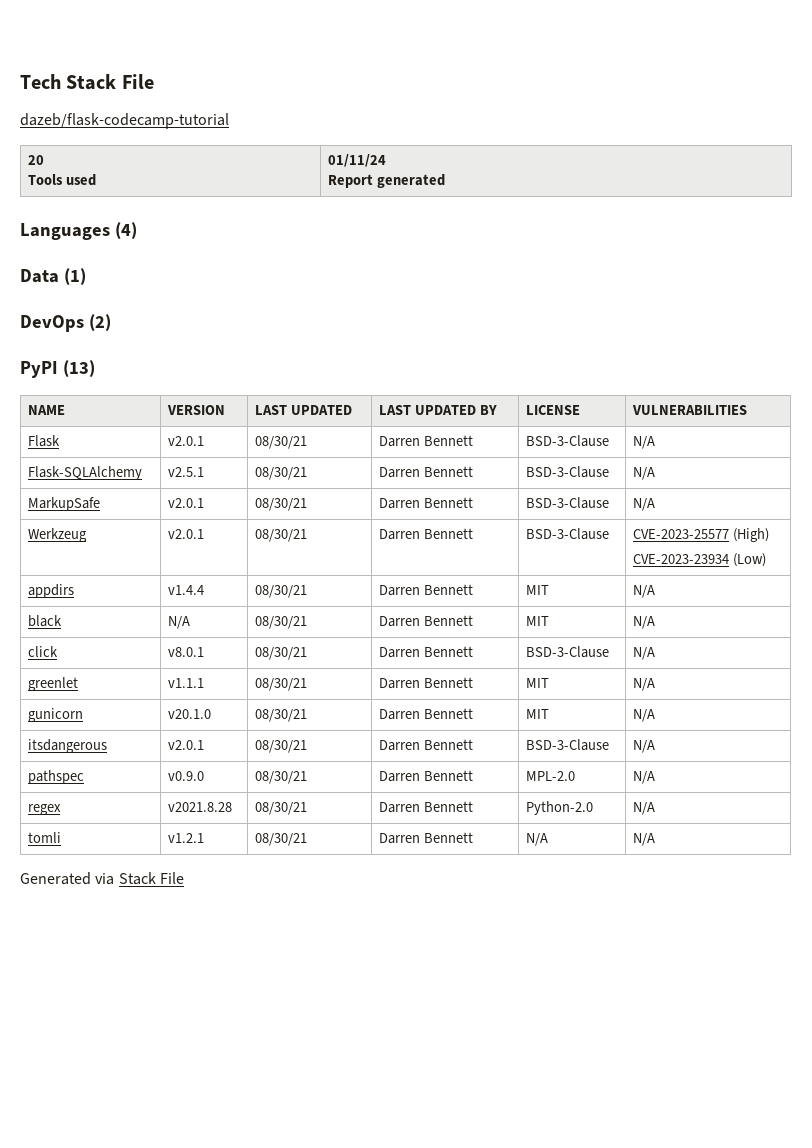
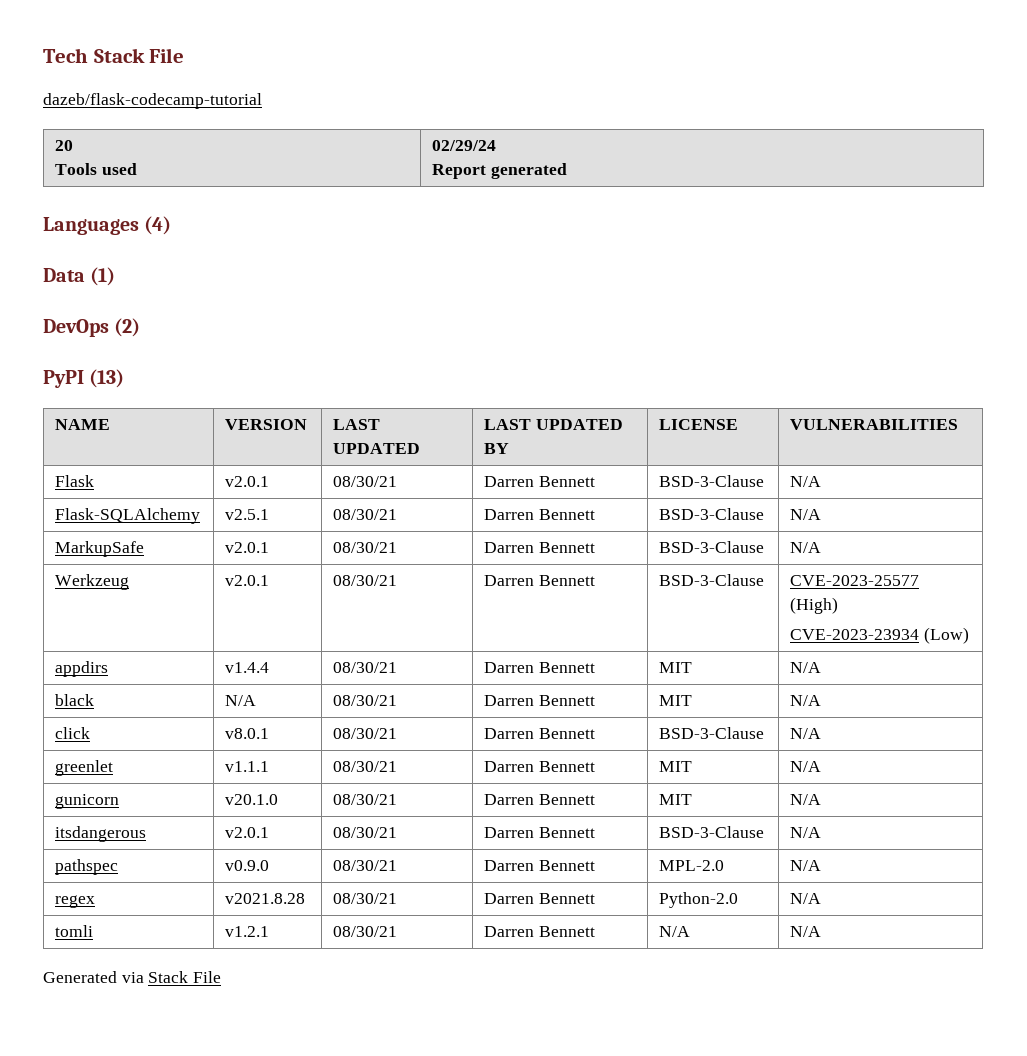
  20
- Tools used | 01/11/24
+ Tools used | 02/29/24

